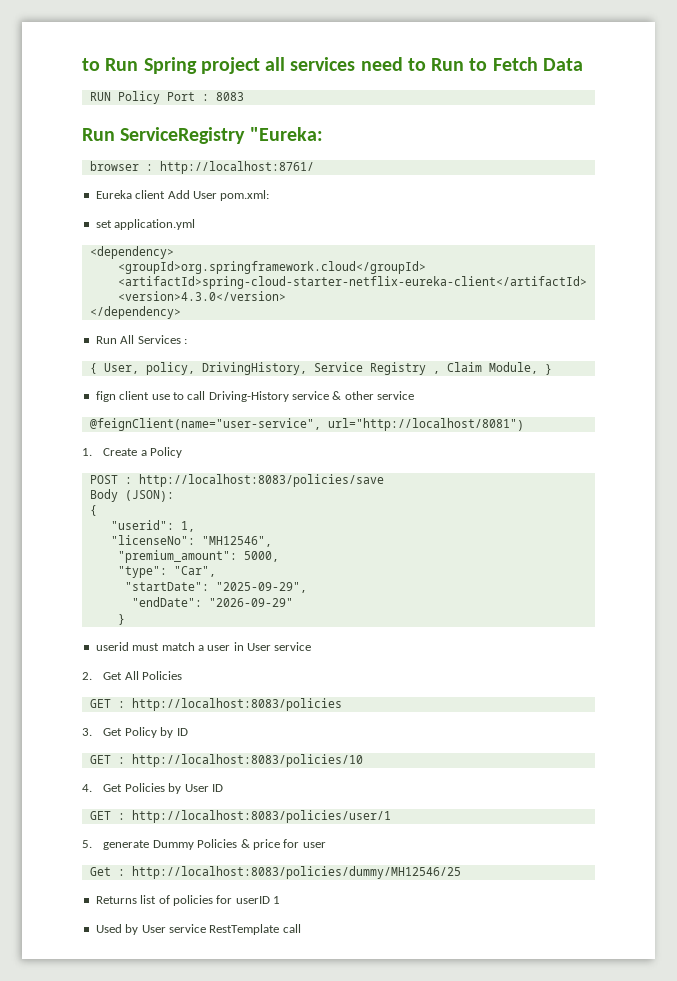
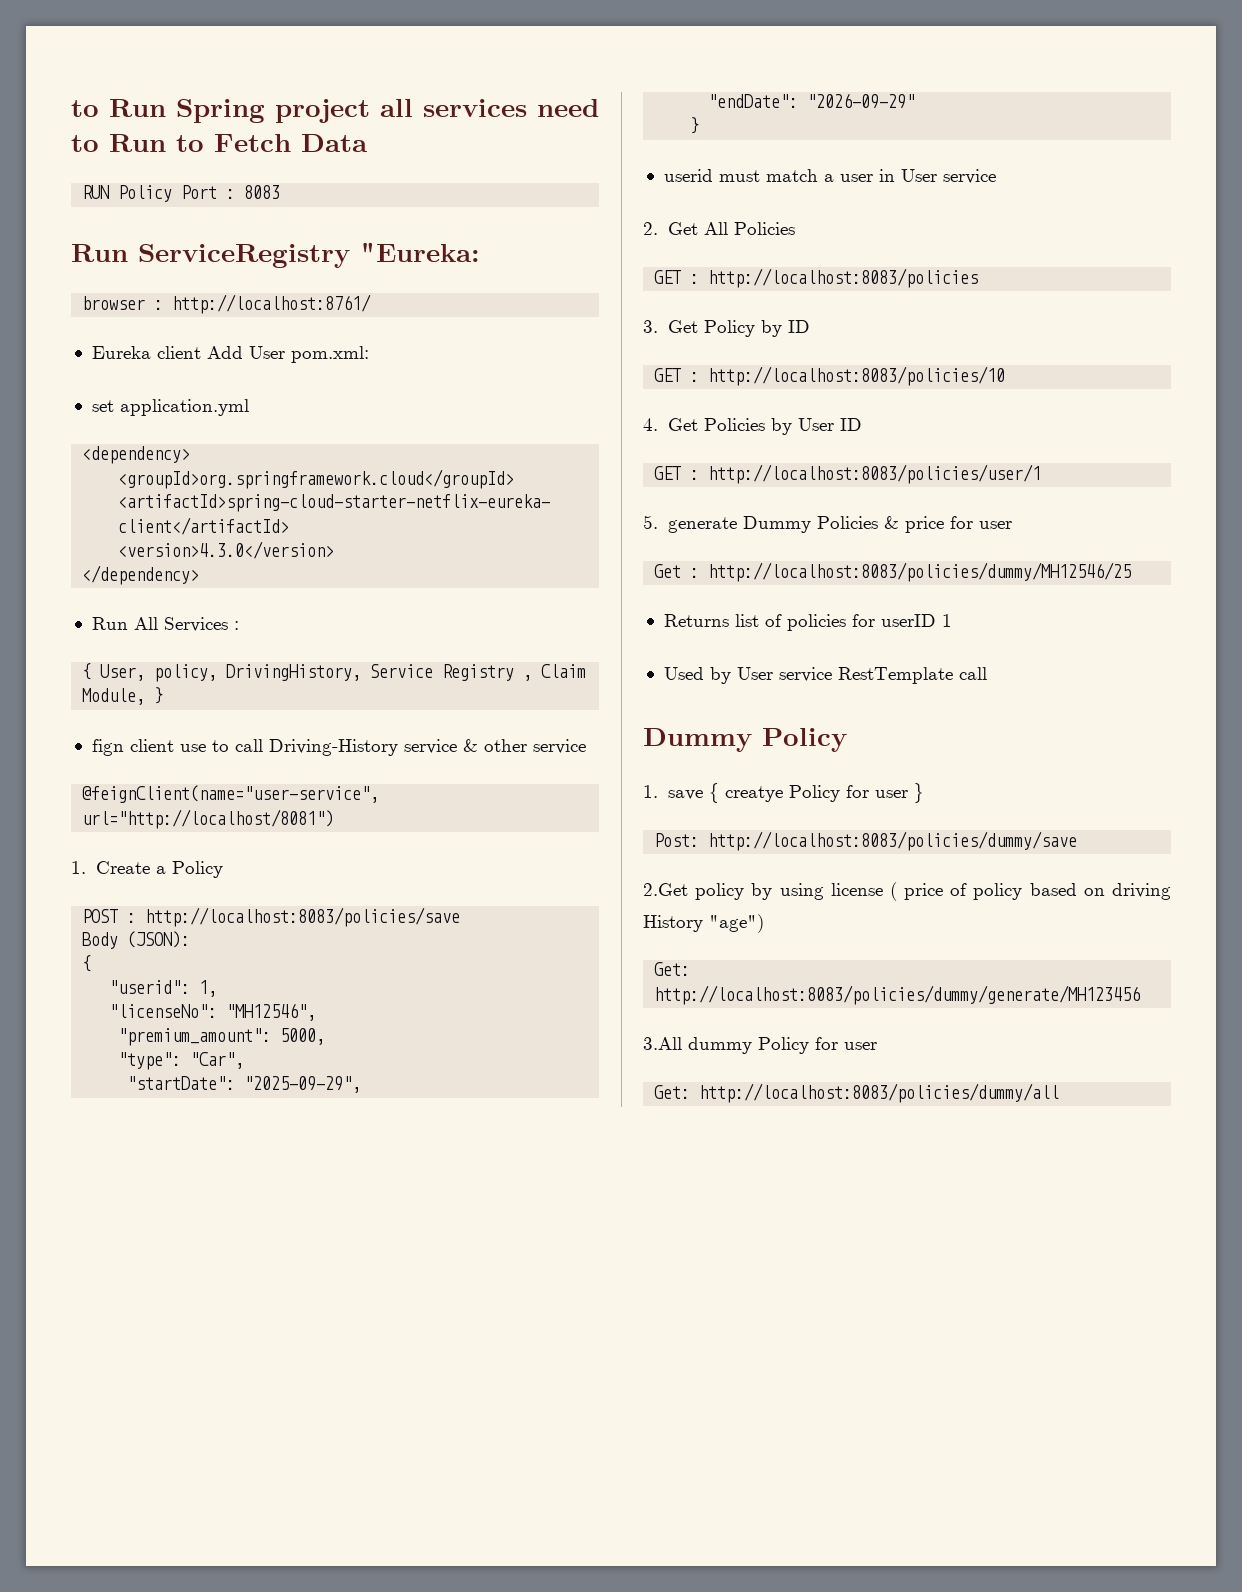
+ Dummy Policy
+ 1. save { creatye Policy for user }
+ Post: http://localhost:8083/policies/dummy/save
+ 2.Get policy by using license ( price of policy based on driving History "age")
+ Get: http://localhost:8083/policies/dummy/generate/MH123456
+ 3.All dummy Policy for user
+ Get: http://localhost:8083/policies/dummy/all

